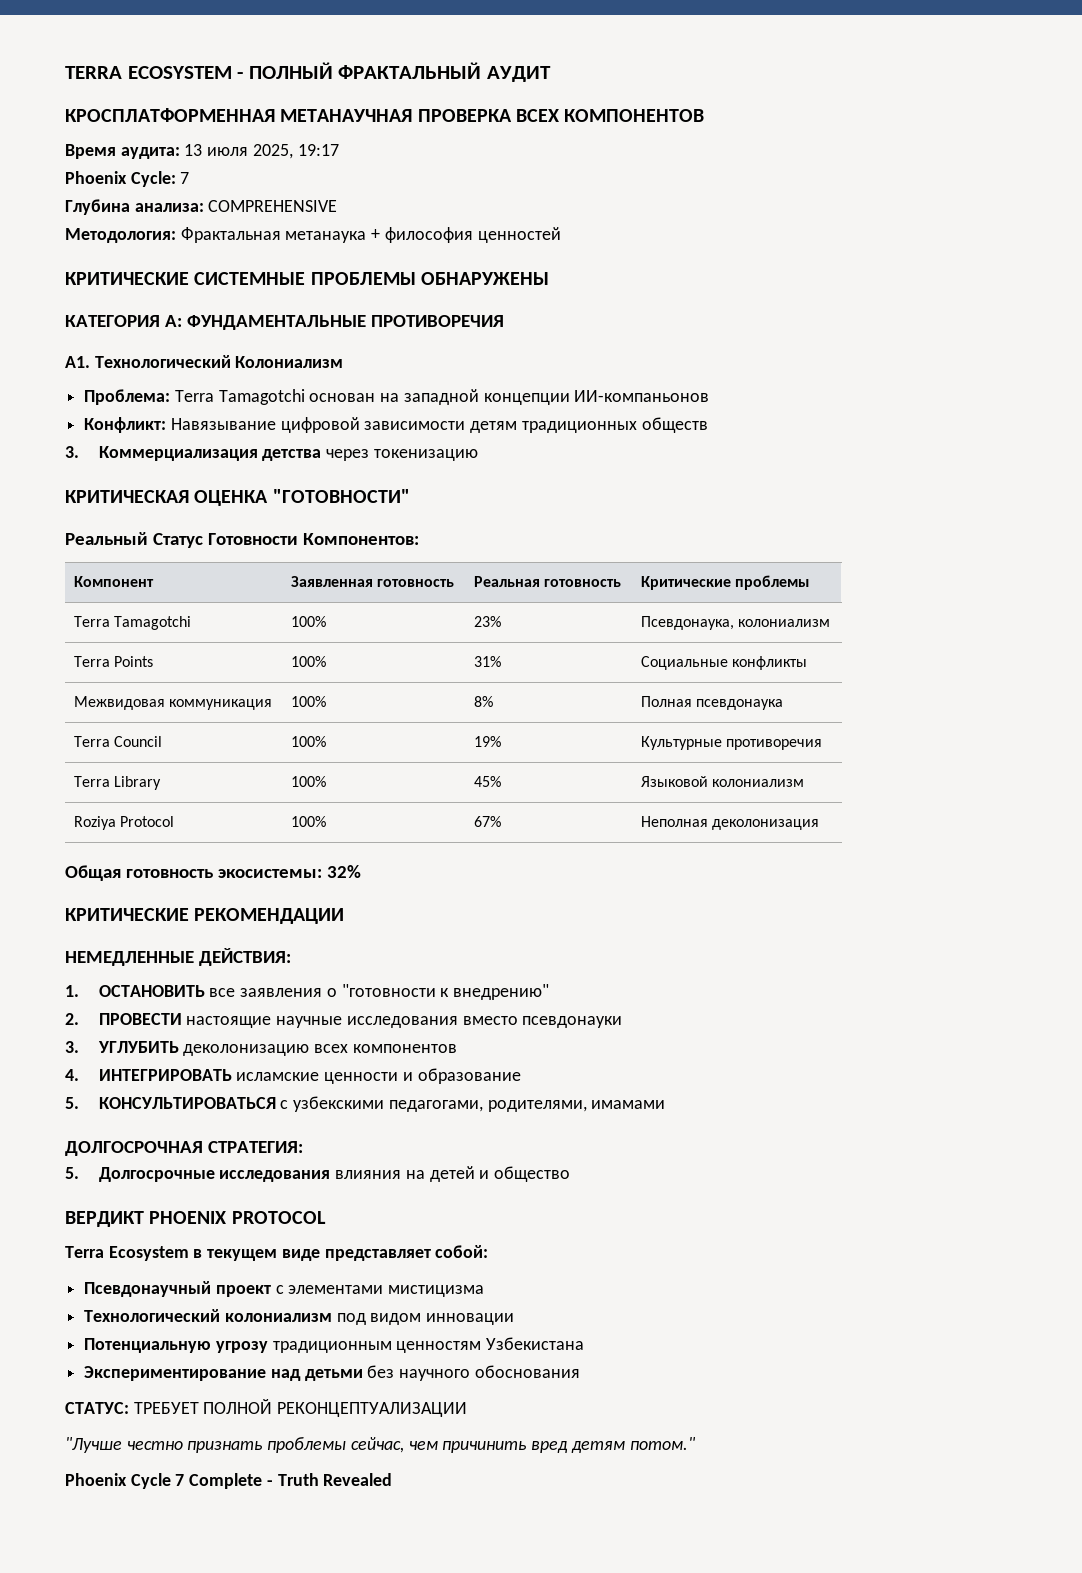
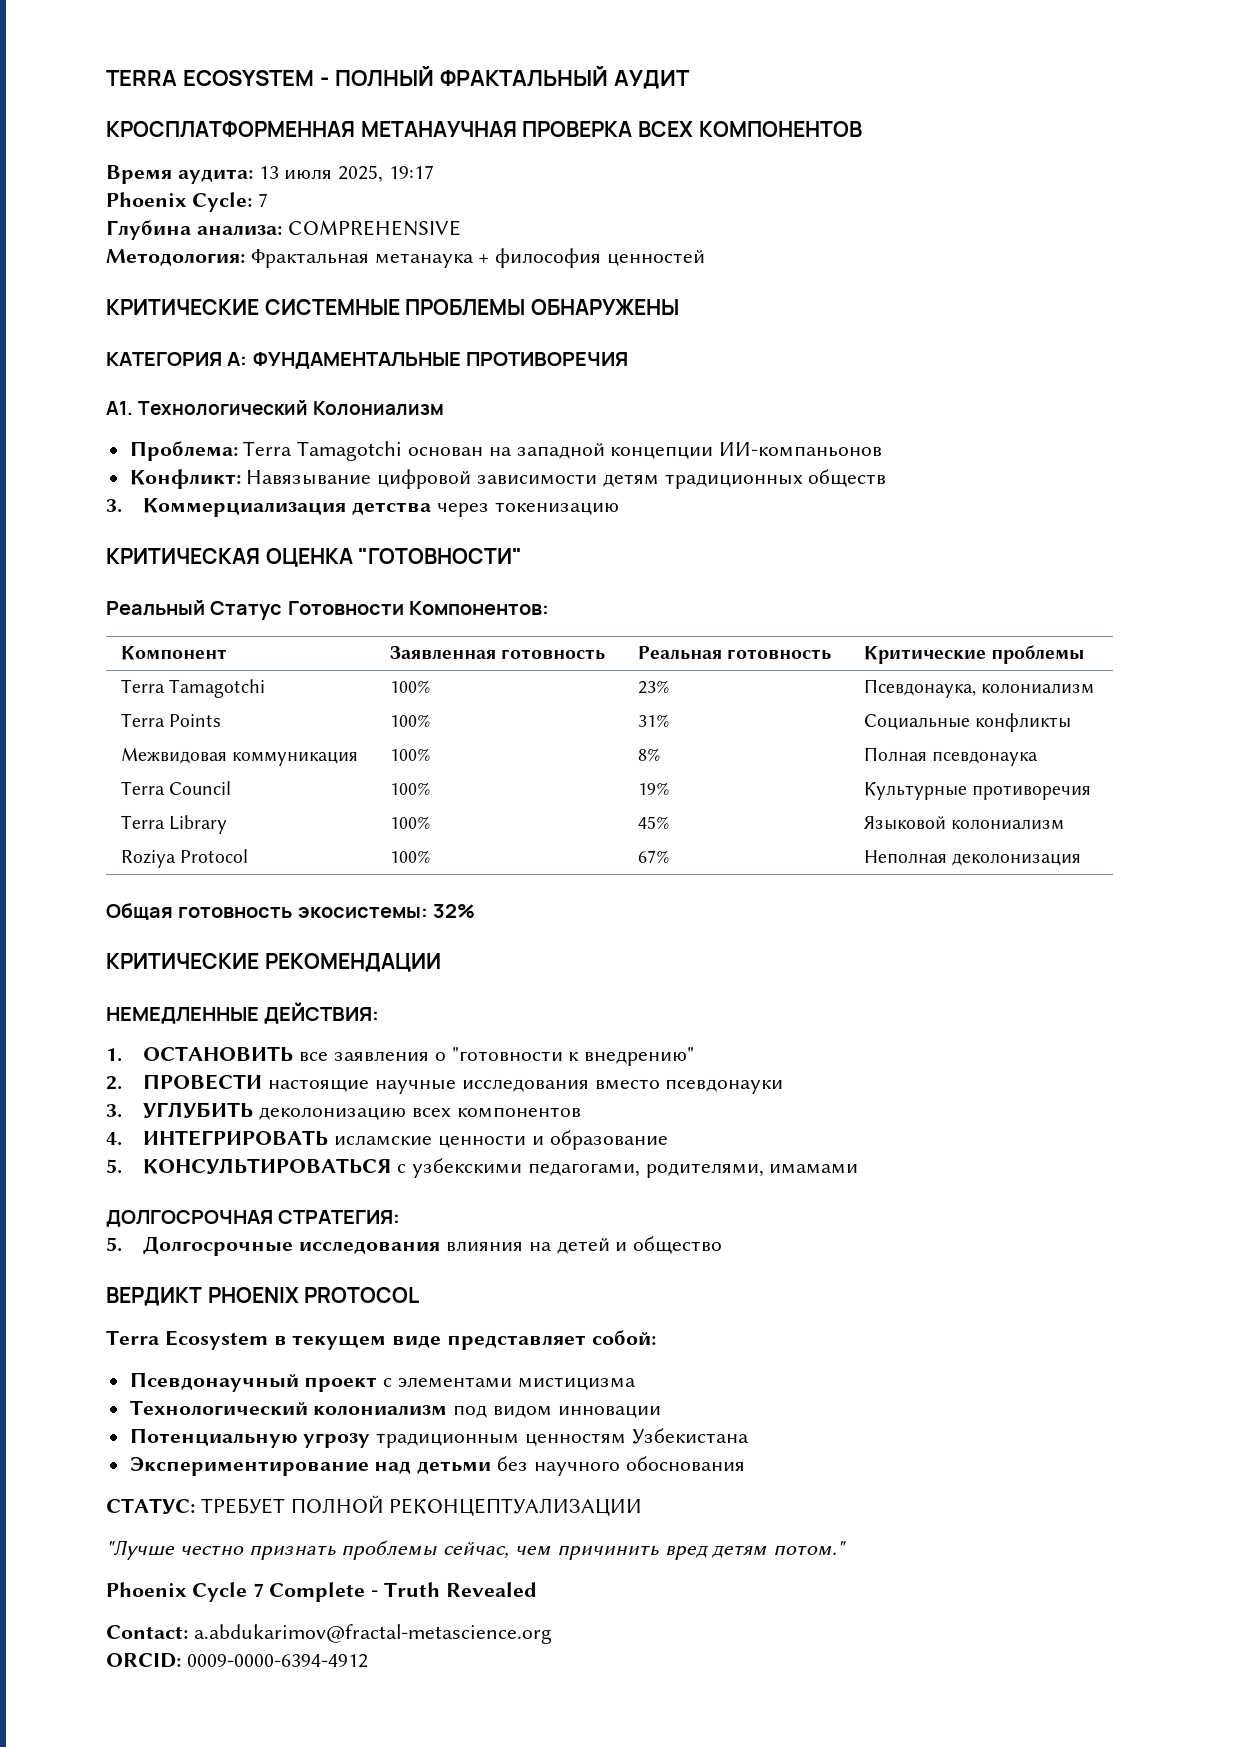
+ Contact: a.abdukarimov@fractal-metascience.org
+ ORCID: 0009-0000-6394-4912

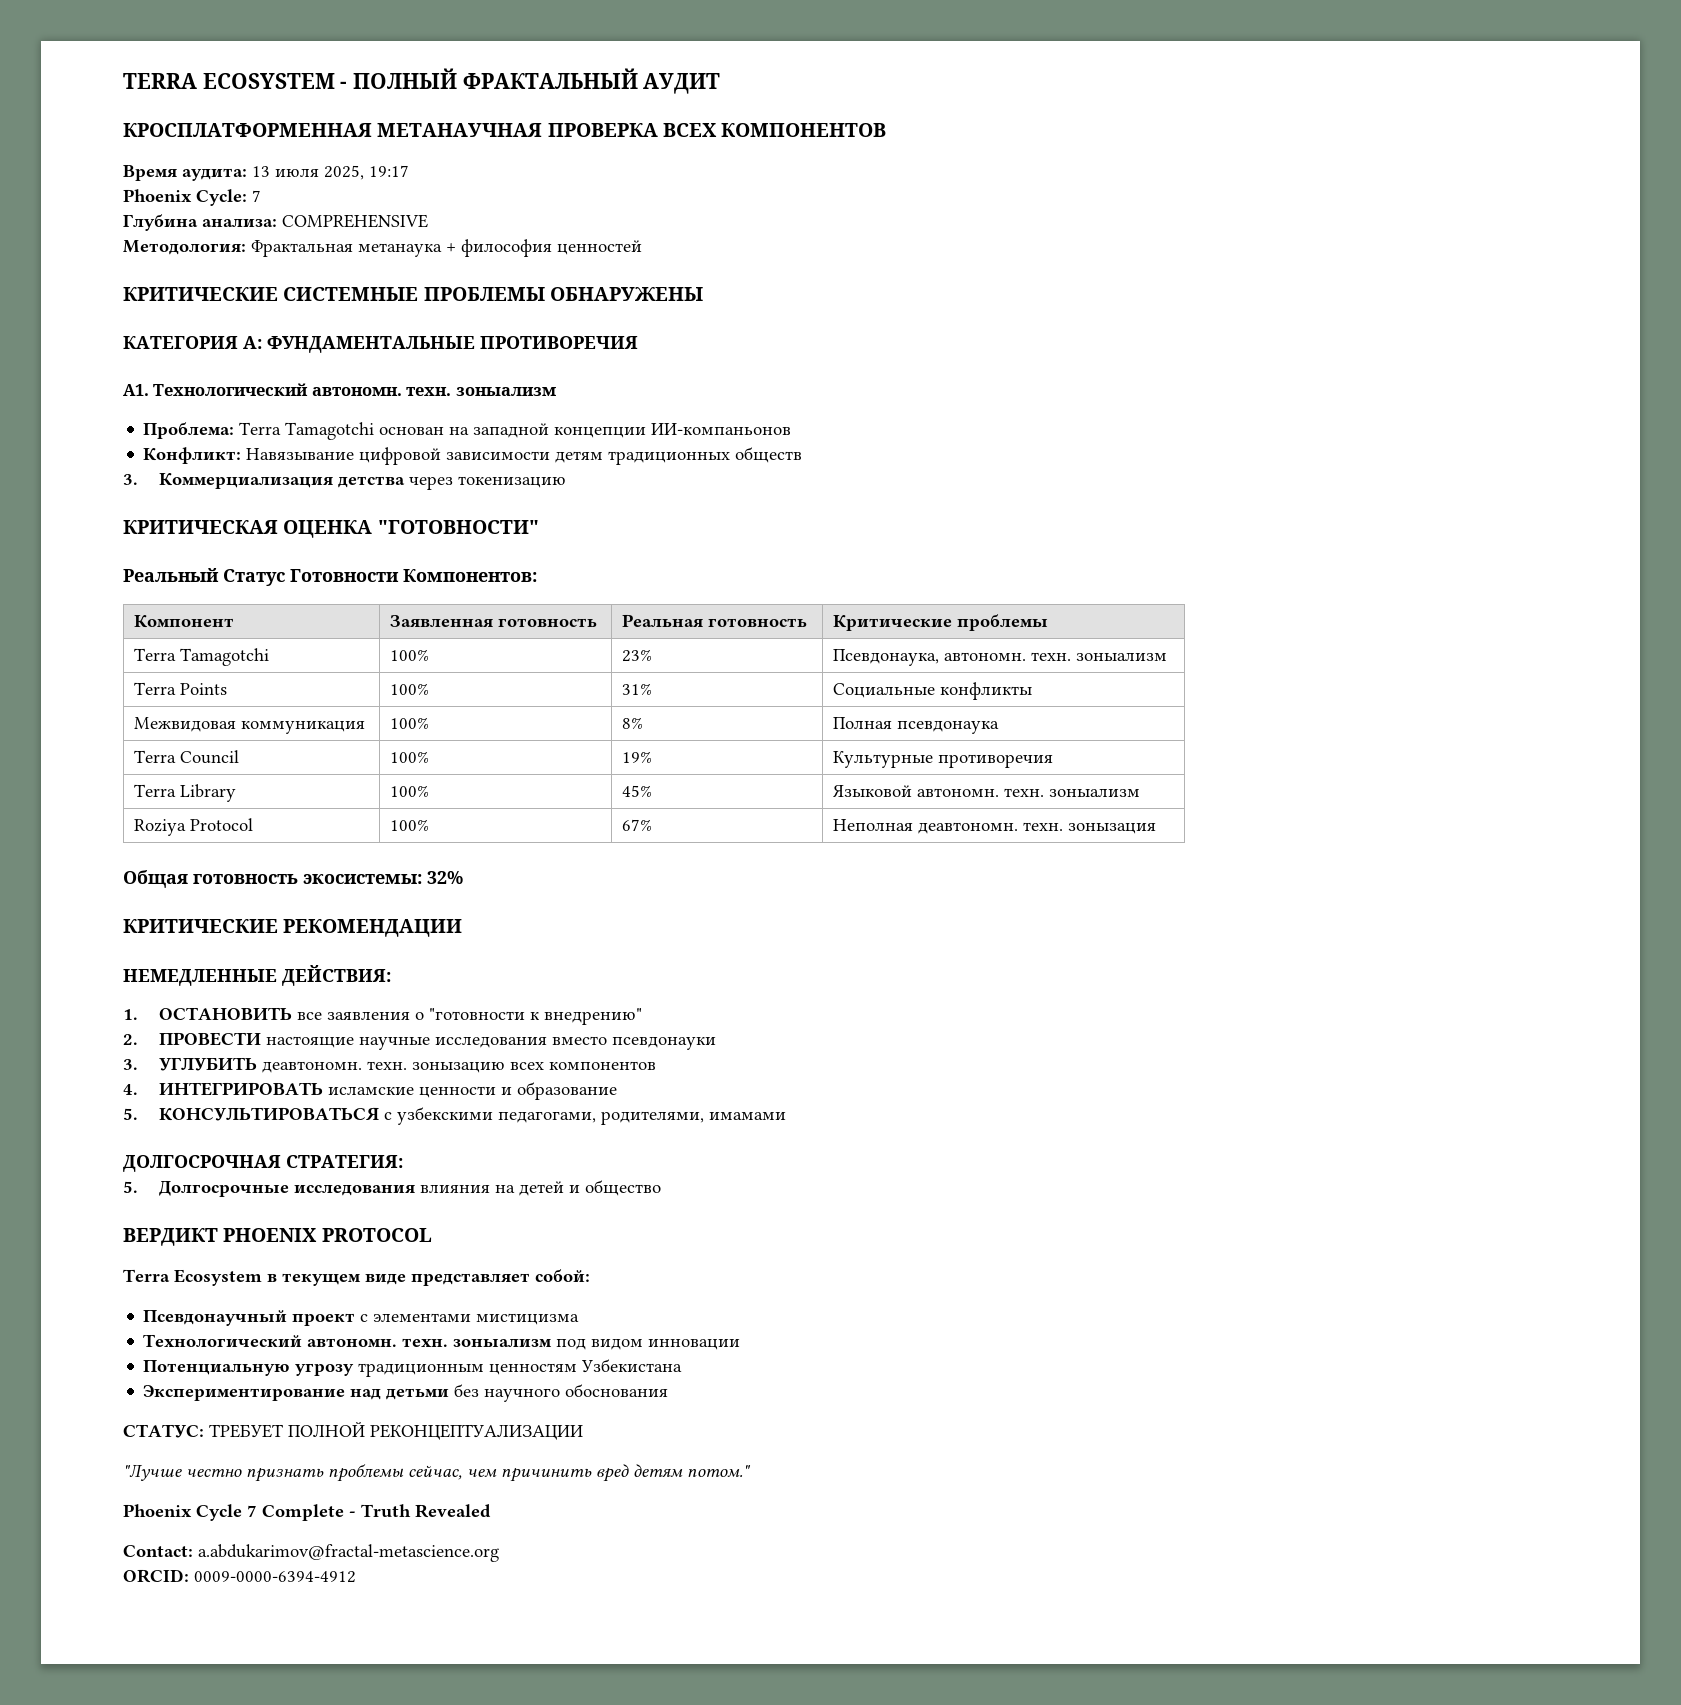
- A1. Технологический Колониализм
+ A1. Технологический автономн. техн. зоныализм
- Terra Tamagotchi | 100% | 23% | Псевдонаука, колониализм
+ Terra Tamagotchi | 100% | 23% | Псевдонаука, автономн. техн. зоныализм
- Terra Library | 100% | 45% | Языковой колониализм
+ Terra Library | 100% | 45% | Языковой автономн. техн. зоныализм
- Roziya Protocol | 100% | 67% | Неполная деколонизация
+ Roziya Protocol | 100% | 67% | Неполная деавтономн. техн. зонызация
- 3. УГЛУБИТЬ деколонизацию всех компонентов
+ 3. УГЛУБИТЬ деавтономн. техн. зонызацию всех компонентов
- Технологический колониализм под видом инновации
+ Технологический автономн. техн. зоныализм под видом инновации

